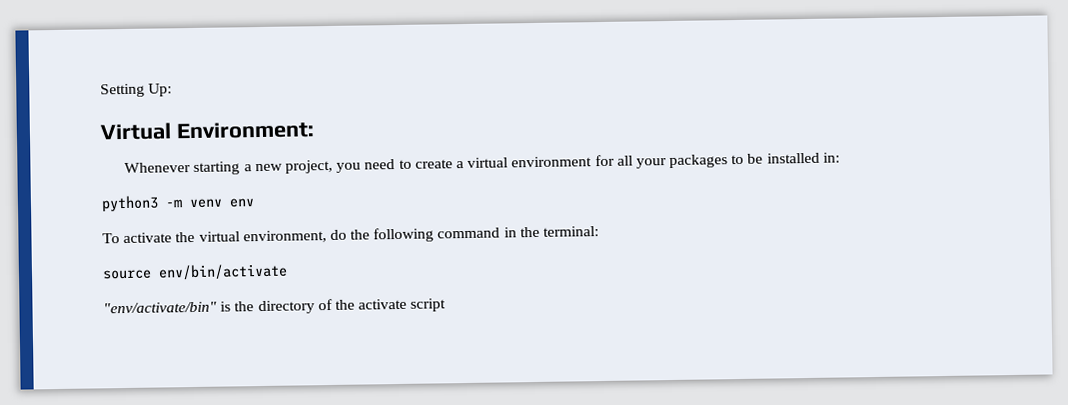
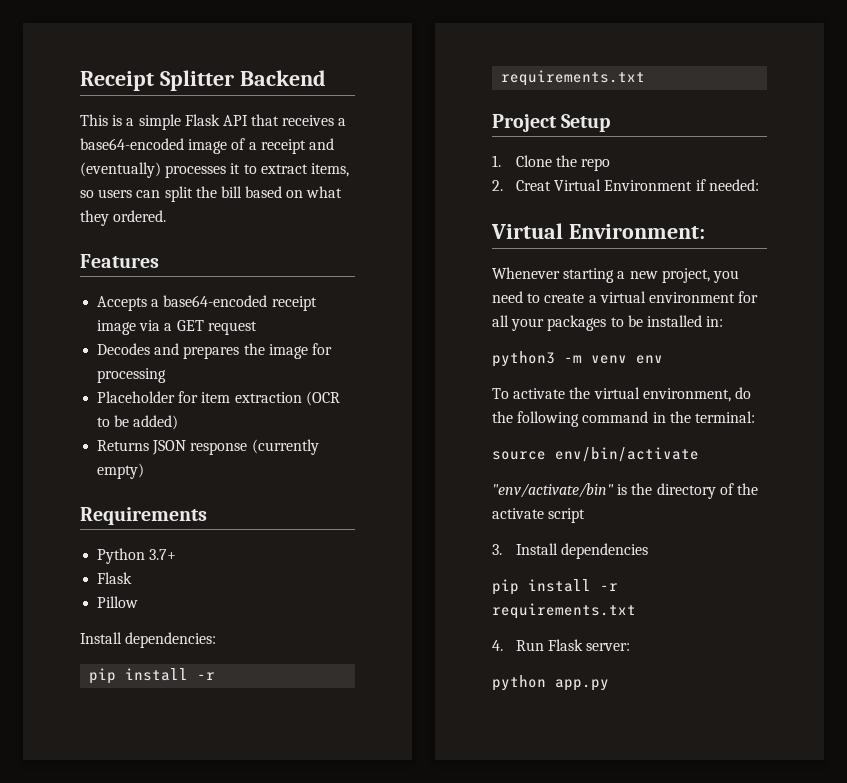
- Setting Up:
+ Receipt Splitter Backend
+ This is a simple Flask API that receives a base64-encoded image of a receipt and (eventually) processes it to extract items, so users can split the bill based on what they ordered.
+ Features
+ Accepts a base64-encoded receipt image via a GET request
+ Decodes and prepares the image for processing
+ Placeholder for item extraction (OCR to be added)
+ Returns JSON response (currently empty)
+ Requirements
+ Python 3.7+
+ Flask
+ Pillow
+ Install dependencies:
+ pip install -r requirements.txt
+ Project Setup
+ 1. Clone the repo
+ 2. Creat Virtual Environment if needed:
+ 3. Install dependencies
+ pip install -r requirements.txt
+ 4. Run Flask server:
+ python app.py

